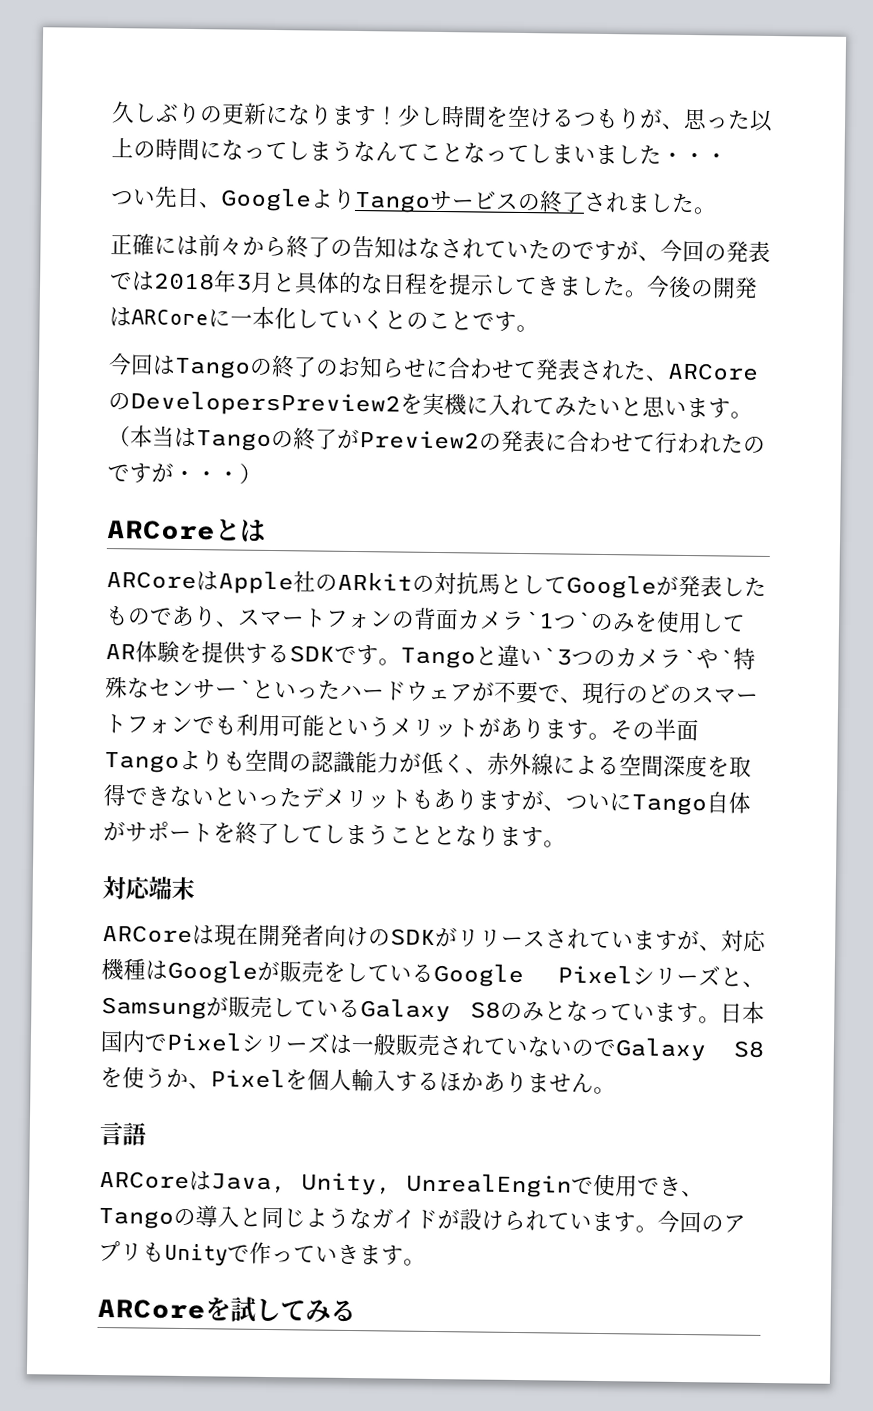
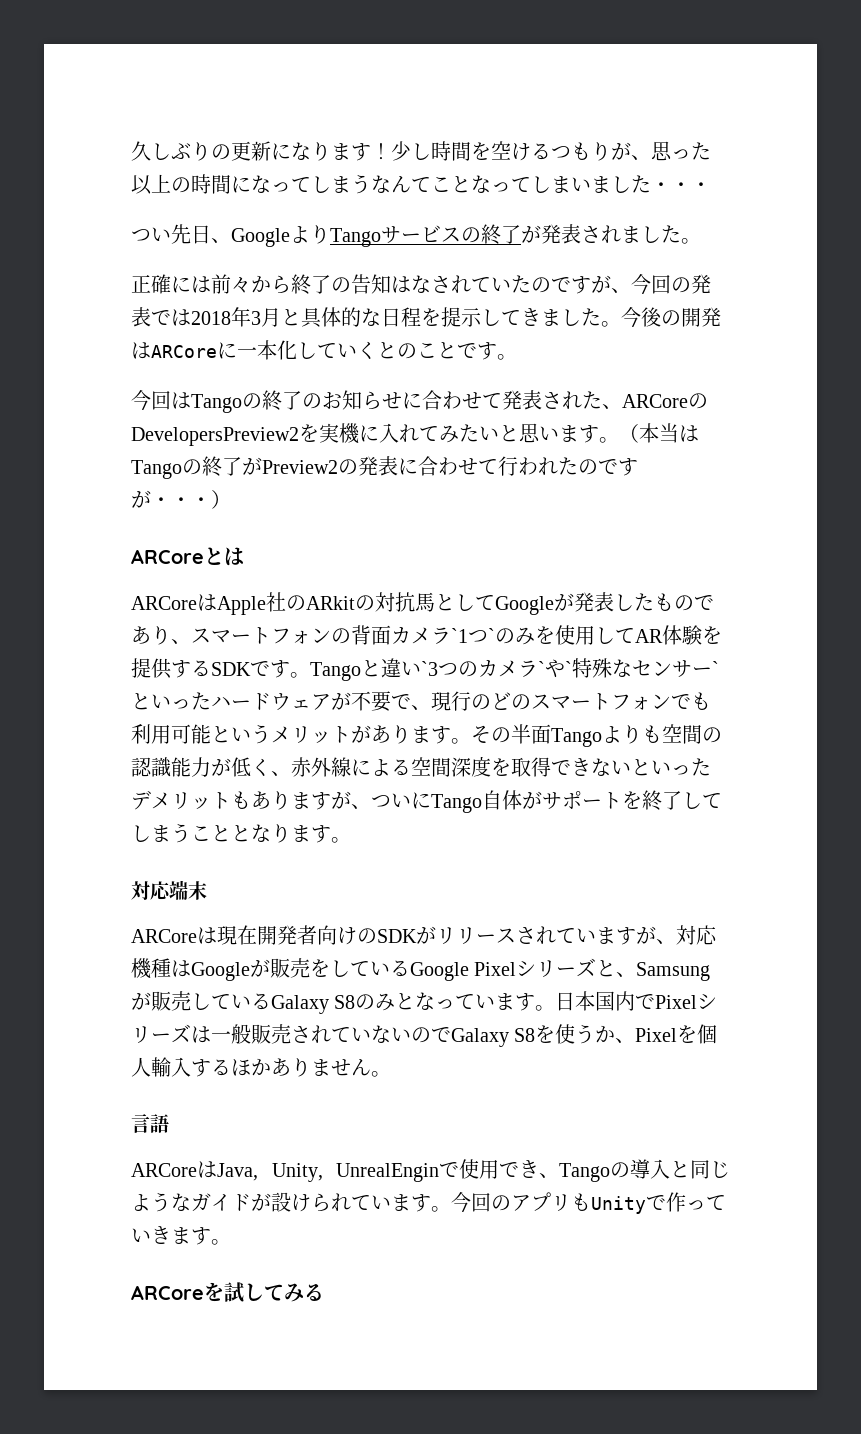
- つい先日、GoogleよりTangoサービスの終了されました。
+ つい先日、GoogleよりTangoサービスの終了が発表されました。

